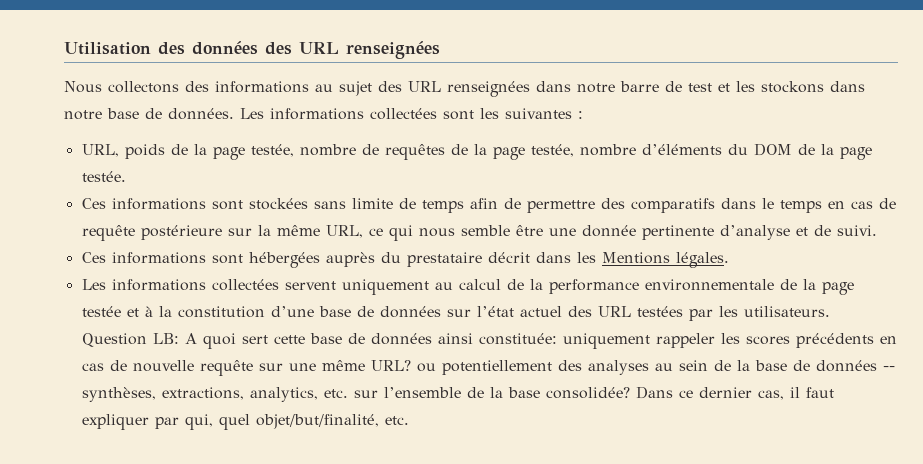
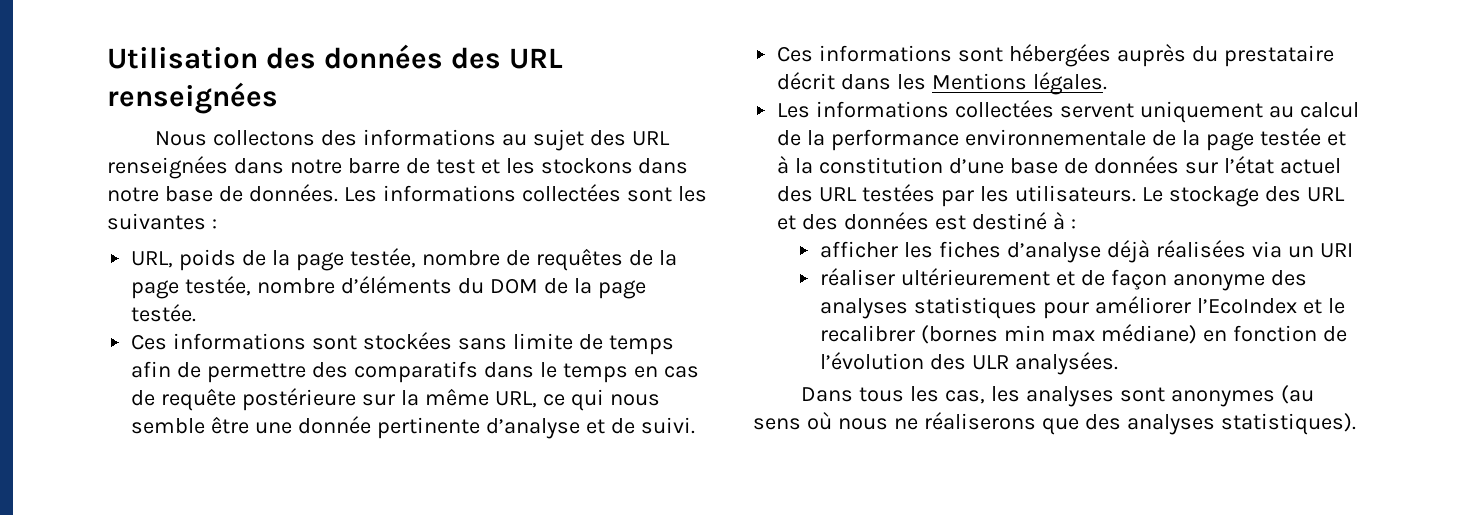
- Question LB: A quoi sert cette base de données ainsi constituée: uniquement rappeler les scores précédents en cas de nouvelle requête sur une même URL? ou potentiellement des analyses au sein de la base de données -- synthèses, extractions, analytics, etc. sur l’ensemble de la base consolidée? Dans ce dernier cas, il faut expliquer par qui, quel objet/but/finalité, etc.
+ Le stockage des URL et des données est destiné à :
+ afficher les fiches d’analyse déjà réalisées via un URI
+ réaliser ultérieurement et de façon anonyme des analyses statistiques pour améliorer l’EcoIndex et le recalibrer (bornes min max médiane) en fonction de l’évolution des ULR analysées.
+ Dans tous les cas, les analyses sont anonymes (au sens où nous ne réaliserons que des analyses statistiques).

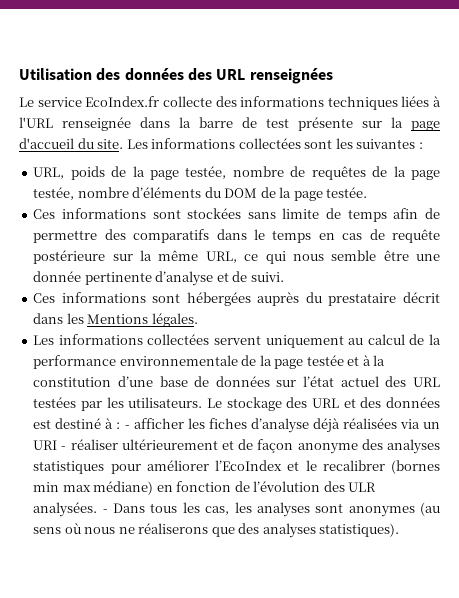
- Nous collectons des informations au sujet des URL renseignées dans notre barre de test et les stockons dans notre base de données.
+ Le service EcoIndex.fr collecte des informations techniques liées à l'URL renseignée dans la barre de test présente sur la page d'accueil du site.
- Le stockage des URL et des données est destiné à :
- afficher les fiches d’analyse déjà réalisées via un URI
- réaliser ultérieurement et de façon anonyme des analyses statistiques pour améliorer l’EcoIndex et le recalibrer (bornes min max médiane) en fonction de l’évolution des ULR analysées.
- Dans tous les cas, les analyses sont anonymes (au sens où nous ne réaliserons que des analyses statistiques).
+ Le stockage des URL et des données est destiné à : - afficher les fiches d’analyse déjà réalisées via un URI - réaliser ultérieurement et de façon anonyme des analyses statistiques pour améliorer l’EcoIndex et le recalibrer (bornes min max médiane) en fonction de l’évolution des ULR analysées. - Dans tous les cas, les analyses sont anonymes (au sens où nous ne réaliserons que des analyses statistiques).

